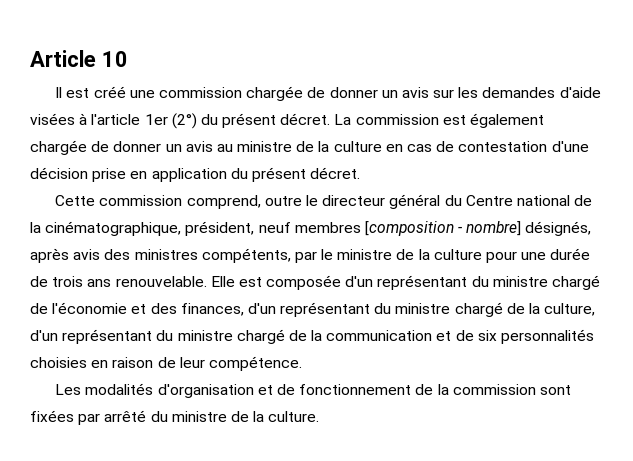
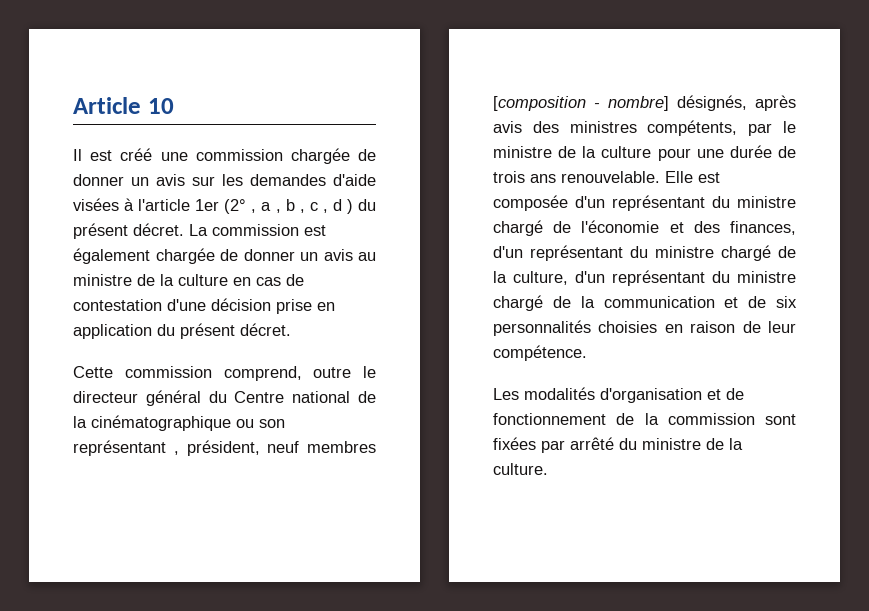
- Il est créé une commission chargée de donner un avis sur les demandes d'aide visées à l'article 1er (2°) du présent décret.
+ Il est créé une commission chargée de donner un avis sur les demandes d'aide visées à l'article 1er (2° , a , b , c , d ) du présent décret.
- Cette commission comprend, outre le directeur général du Centre national de la cinématographique, président, neuf membres [composition - nombre] désignés, après avis des ministres compétents, par le ministre de la culture pour une durée de trois ans renouvelable.
+ Cette commission comprend, outre le directeur général du Centre national de la cinématographique ou son représentant , président, neuf membres [composition - nombre] désignés, après avis des ministres compétents, par le ministre de la culture pour une durée de trois ans renouvelable.

